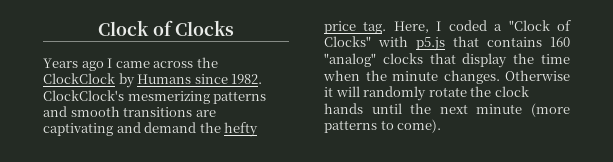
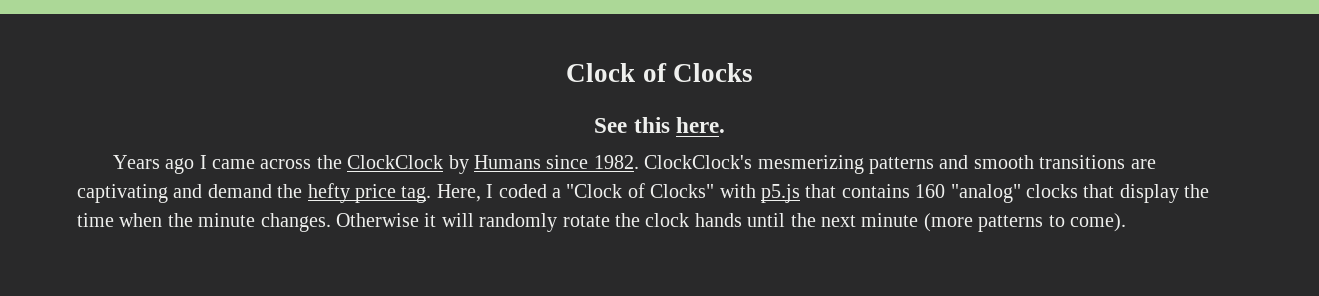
+ See this here.

